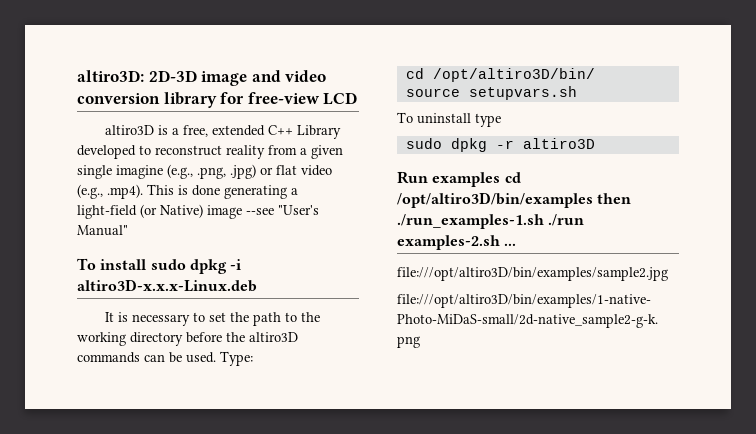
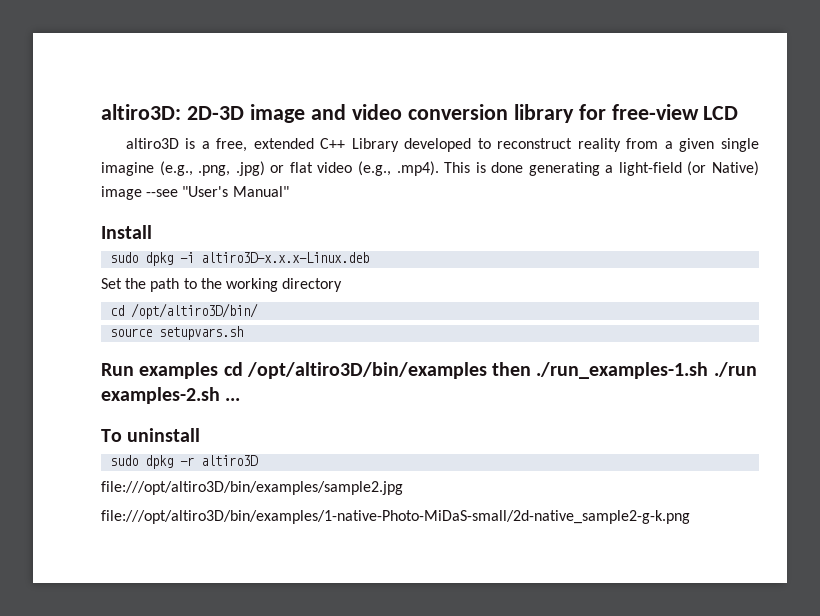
- To install sudo dpkg -i altiro3D-x.x.x-Linux.deb
+ Install
+ sudo dpkg -i altiro3D-x.x.x-Linux.deb
- It is necessary to set the path to the working directory before the altiro3D commands can be used. Type:
+ Set the path to the working directory
  cd /opt/altiro3D/bin/
  source setupvars.sh
- To uninstall type
- sudo dpkg -r altiro3D
+ To uninstall
+ sudo dpkg -r altiro3D

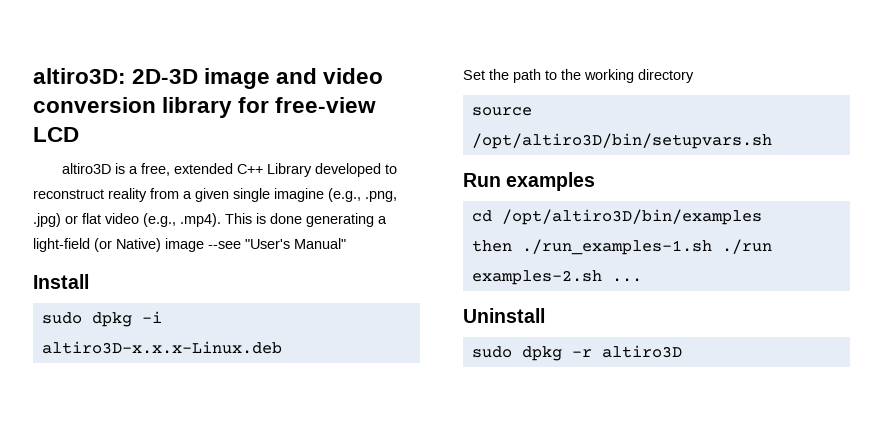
- cd /opt/altiro3D/bin/
- source setupvars.sh
+ source /opt/altiro3D/bin/setupvars.sh
- Run examples cd /opt/altiro3D/bin/examples then ./run_examples-1.sh ./run examples-2.sh ...
+ Run examples
+ cd /opt/altiro3D/bin/examples
+ then ./run_examples-1.sh ./run examples-2.sh ...
- To uninstall
+ Uninstall
- file:///opt/altiro3D/bin/examples/sample2.jpg
- file:///opt/altiro3D/bin/examples/1-native-Photo-MiDaS-small/2d-native_sample2-g-k.png

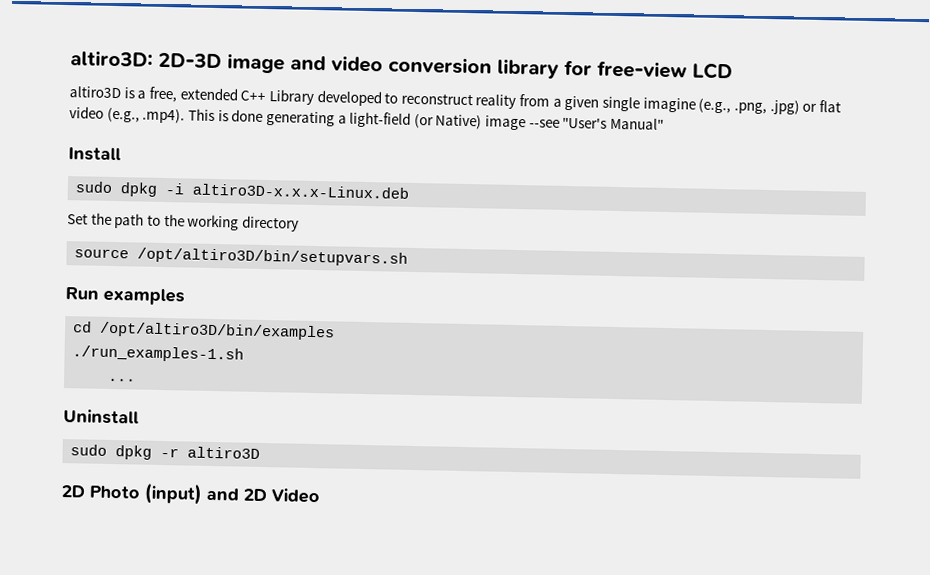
- then ./run_examples-1.sh ./run examples-2.sh ...
+ ./run_examples-1.sh
+ ...
+ 2D Photo (input) and 2D Video

